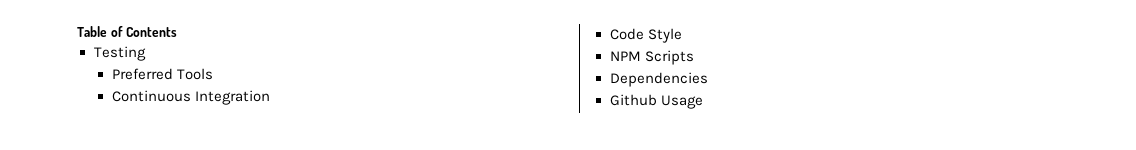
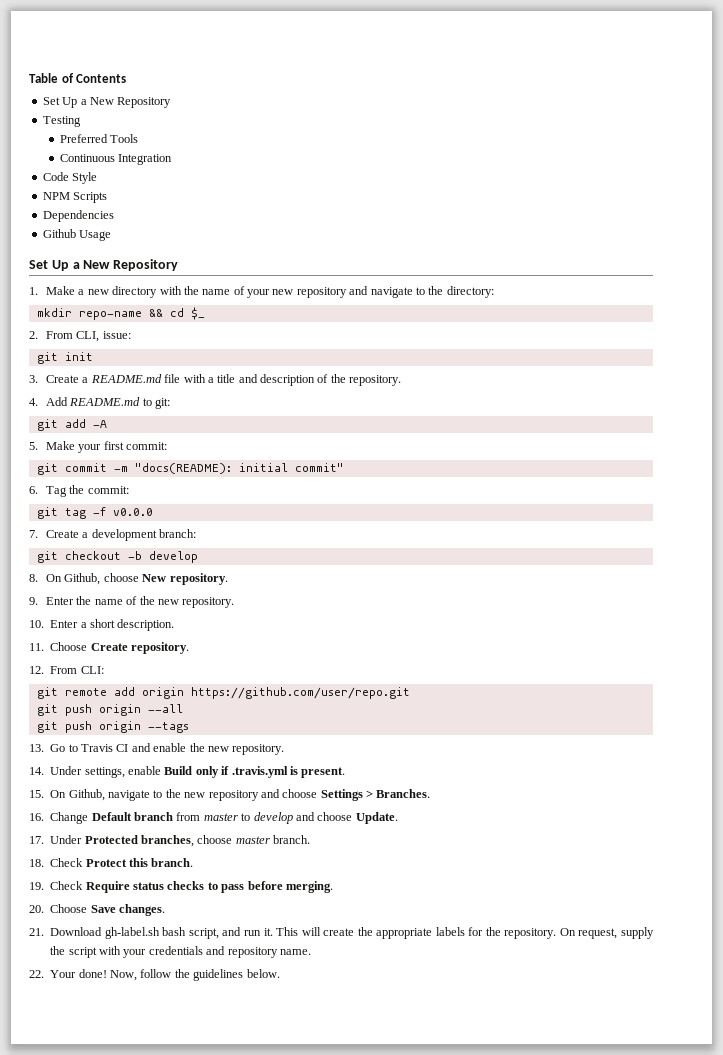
  Table of Contents
+ Set Up a New Repository
  Github Usage
+ Set Up a New Repository
+ 1. Make a new directory with the name of your new repository and navigate to the directory:
+ mkdir repo-name && cd $_
+ 2. From CLI, issue:
+ git init
+ 3. Create a README.md file with a title and description of the repository.
+ 4. Add README.md to git:
+ git add -A
+ 5. Make your first commit:
+ git commit -m "docs(README): initial commit"
+ 6. Tag the commit:
+ git tag -f v0.0.0
+ 7. Create a development branch:
+ git checkout -b develop
+ 8. On Github, choose New repository.
+ 9. Enter the name of the new repository.
+ 10. Enter a short description.
+ 11. Choose Create repository.
+ 12. From CLI:
+ git remote add origin https://github.com/user/repo.git
+ git push origin --all
+ git push origin --tags
+ 13. Go to Travis CI and enable the new repository.
+ 14. Under settings, enable Build only if .travis.yml is present.
+ 15. On Github, navigate to the new repository and choose Settings > Branches.
+ 16. Change Default branch from master to develop and choose Update.
+ 17. Under Protected branches, choose master branch.
+ 18. Check Protect this branch.
+ 19. Check Require status checks to pass before merging.
+ 20. Choose Save changes.
+ 21. Download gh-label.sh bash script, and run it. This will create the appropriate labels for the repository. On request, supply the script with your credentials and repository name.
+ 22. Your done! Now, follow the guidelines below.

